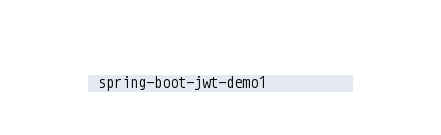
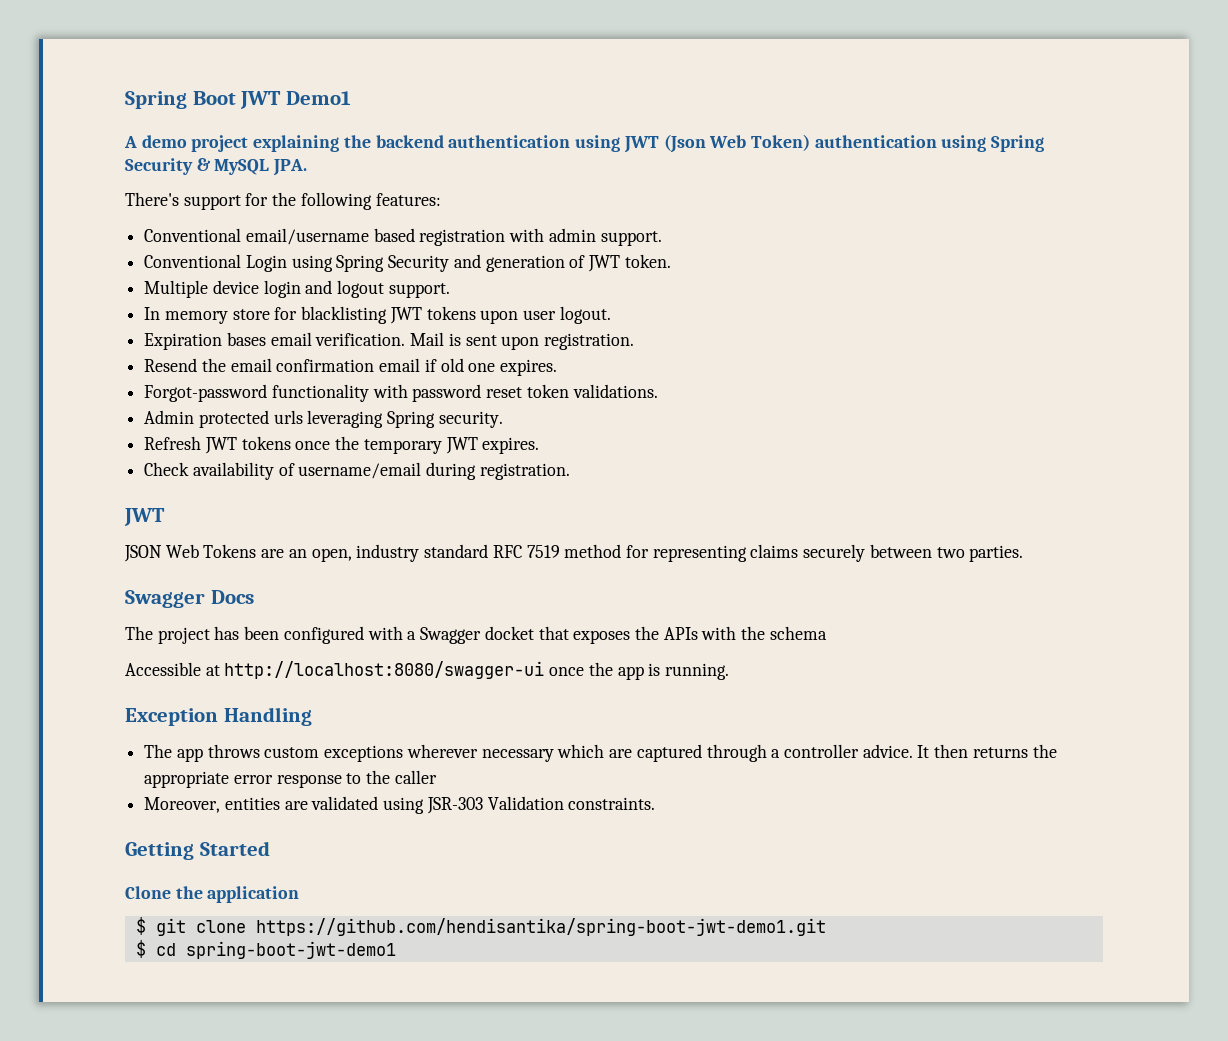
- spring-boot-jwt-demo1
+ Spring Boot JWT Demo1
+ A demo project explaining the backend authentication using JWT (Json Web Token) authentication using Spring Security & MySQL JPA.
+ There's support for the following features:
+ Conventional email/username based registration with admin support.
+ Conventional Login using Spring Security and generation of JWT token.
+ Multiple device login and logout support.
+ In memory store for blacklisting JWT tokens upon user logout.
+ Expiration bases email verification. Mail is sent upon registration.
+ Resend the email confirmation email if old one expires.
+ Forgot-password functionality with password reset token validations.
+ Admin protected urls leveraging Spring security.
+ Refresh JWT tokens once the temporary JWT expires.
+ Check availability of username/email during registration.
+ JWT
+ JSON Web Tokens are an open, industry standard RFC 7519 method for representing claims securely between two parties.
+ Swagger Docs
+ The project has been configured with a Swagger docket that exposes the APIs with the schema
+ Accessible at http://localhost:8080/swagger-ui once the app is running.
+ Exception Handling
+ The app throws custom exceptions wherever necessary which are captured through a controller advice. It then returns the appropriate error response to the caller
+ Moreover, entities are validated using JSR-303 Validation constraints.
+ Getting Started
+ Clone the application
+ $ git clone https://github.com/hendisantika/spring-boot-jwt-demo1.git
+ $ cd spring-boot-jwt-demo1

